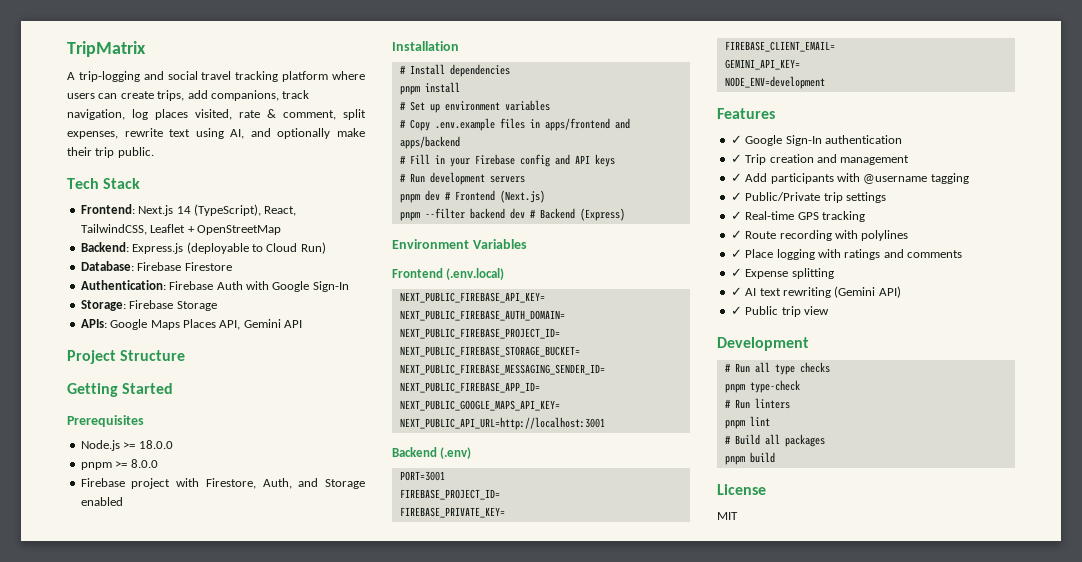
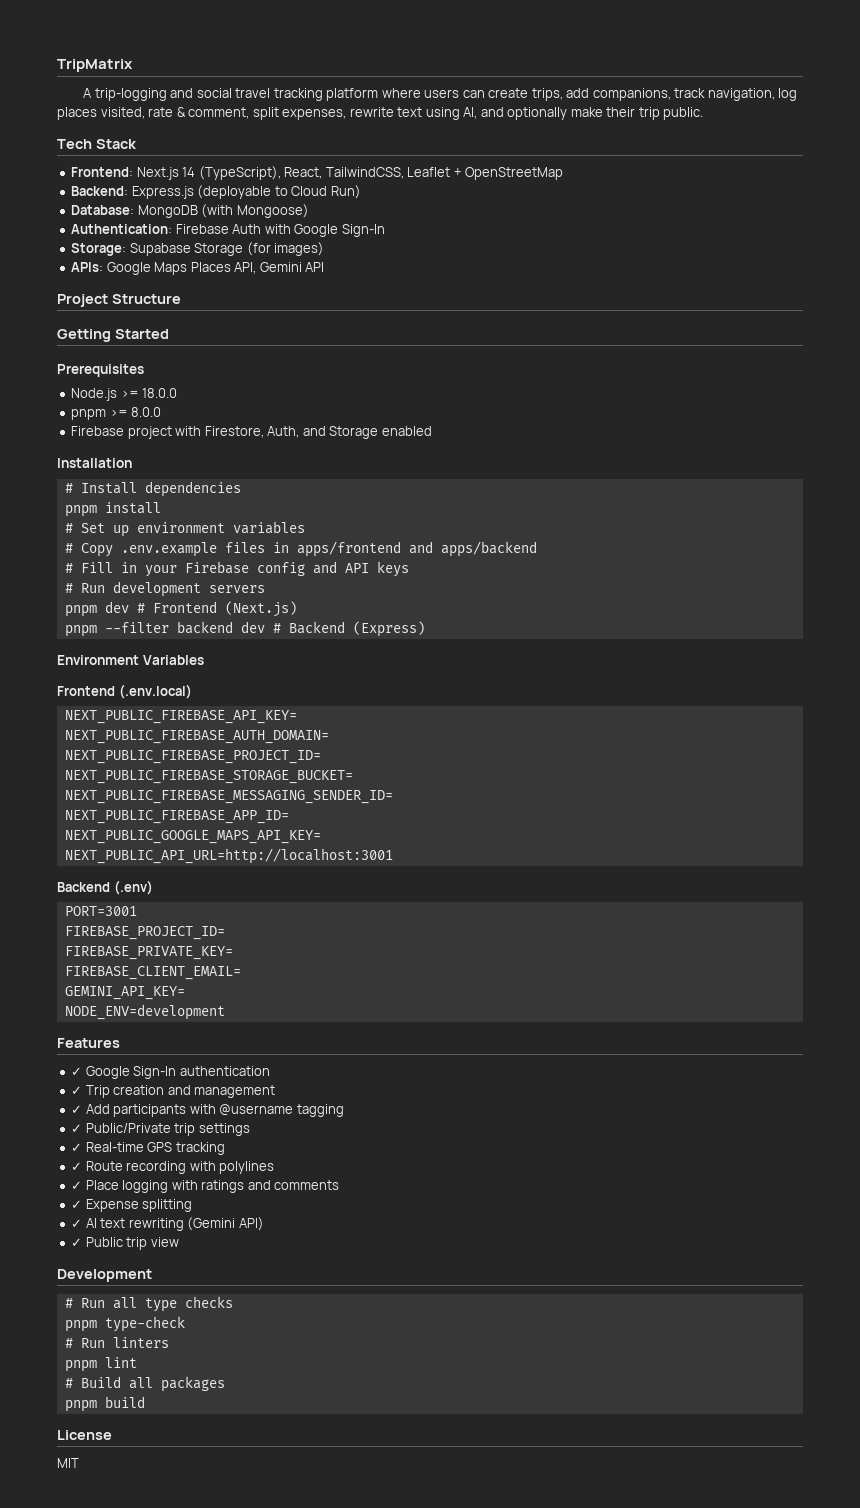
- Database: Firebase Firestore
+ Database: MongoDB (with Mongoose)
- Storage: Firebase Storage
+ Storage: Supabase Storage (for images)

